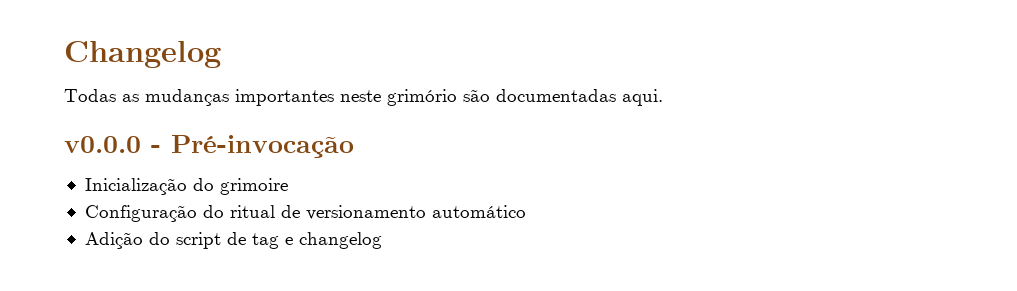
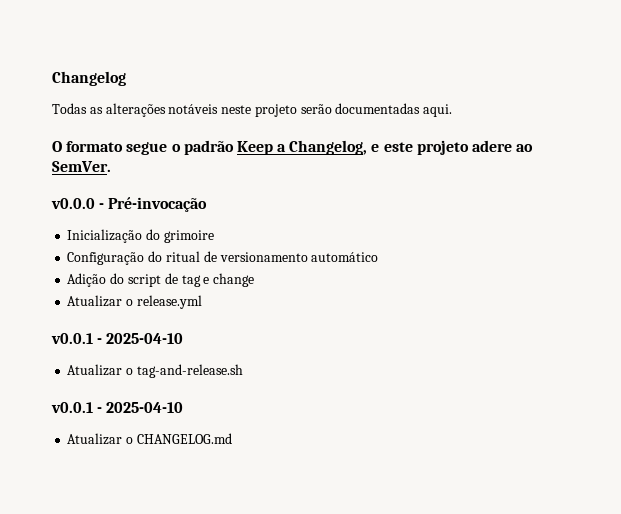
- Todas as mudanças importantes neste grimório são documentadas aqui.
+ Todas as alterações notáveis neste projeto serão documentadas aqui.
+ O formato segue o padrão Keep a Changelog, e este projeto adere ao SemVer.
- Adição do script de tag e changelog
+ Adição do script de tag e change
+ Atualizar o release.yml
+ v0.0.1 - 2025-04-10
+ Atualizar o tag-and-release.sh
+ v0.0.1 - 2025-04-10
+ Atualizar o CHANGELOG.md

